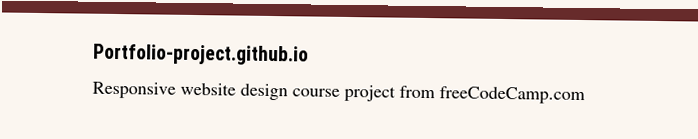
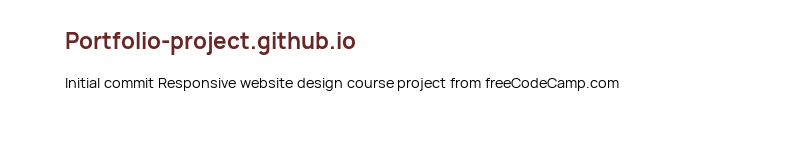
- Responsive website design course project from freeCodeCamp.com
+ Initial commit Responsive website design course project from freeCodeCamp.com

